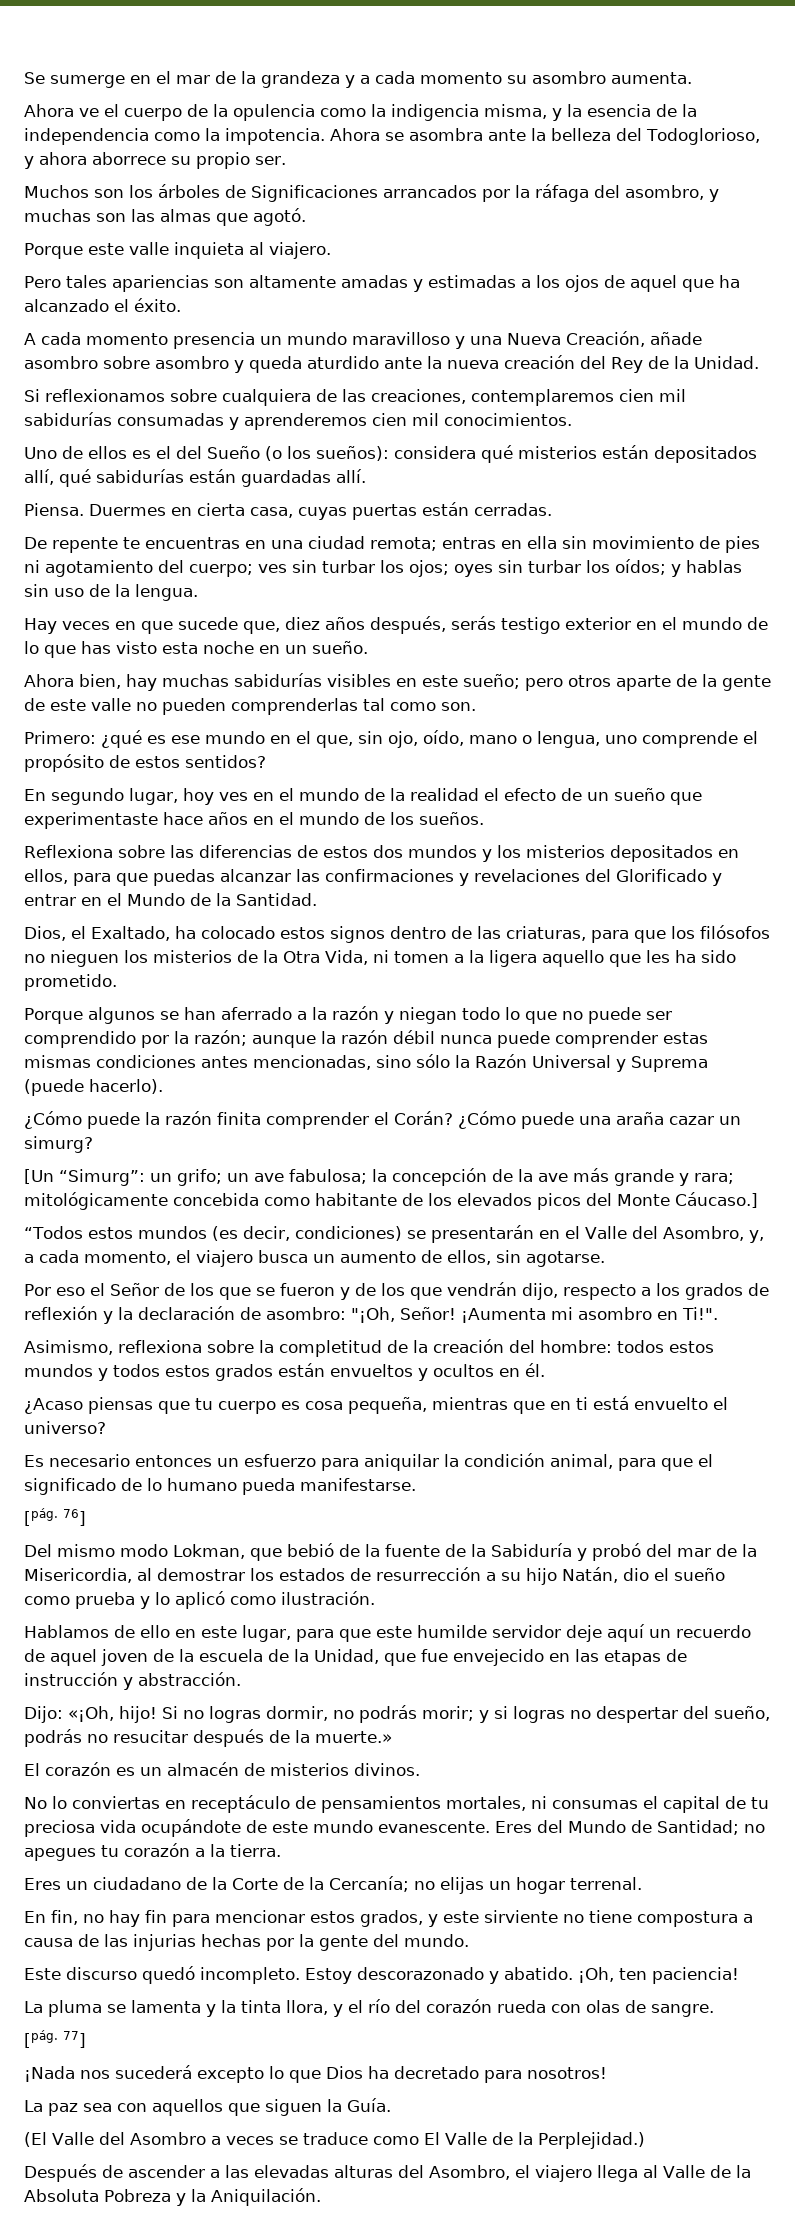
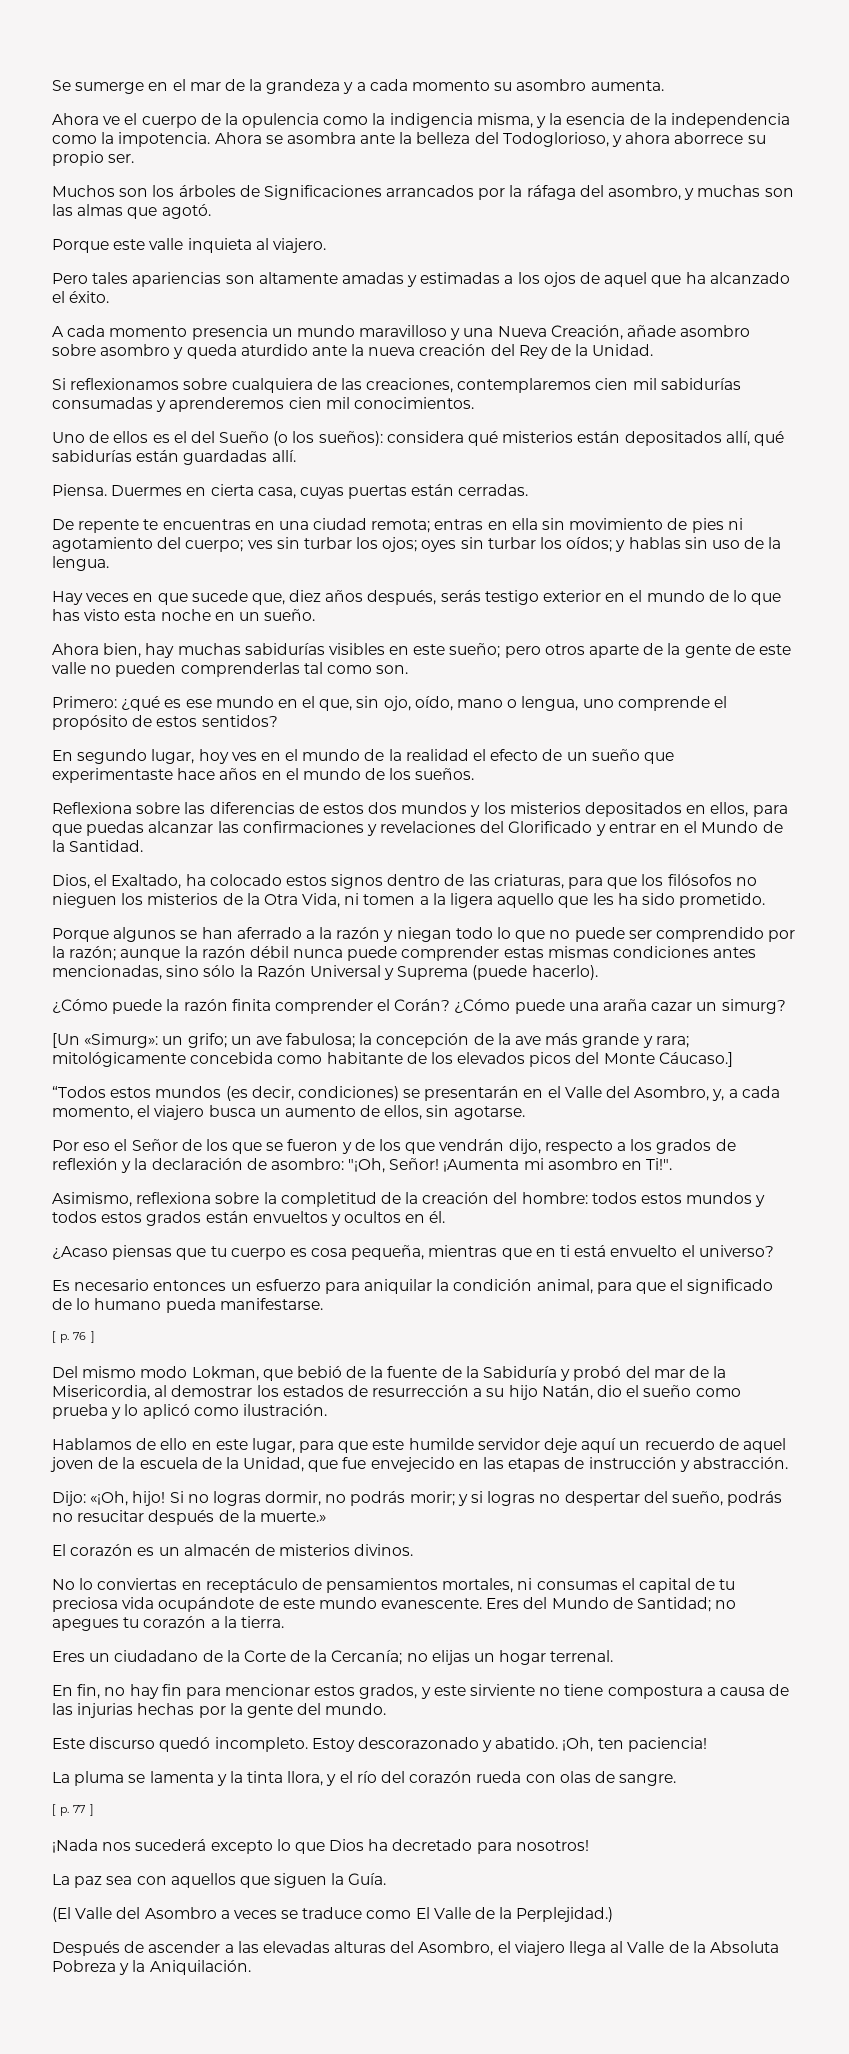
- [Un “Simurg”: un grifo; un ave fabulosa; la concepción de la ave más grande y rara; mitológicamente concebida como habitante de los elevados picos del Monte Cáucaso.]
+ [Un «Simurg»: un grifo; un ave fabulosa; la concepción de la ave más grande y rara; mitológicamente concebida como habitante de los elevados picos del Monte Cáucaso.]
- [pág. 76]
+ [ p. 76 ]
- [pág. 77]
+ [ p. 77 ]

